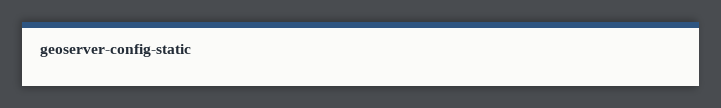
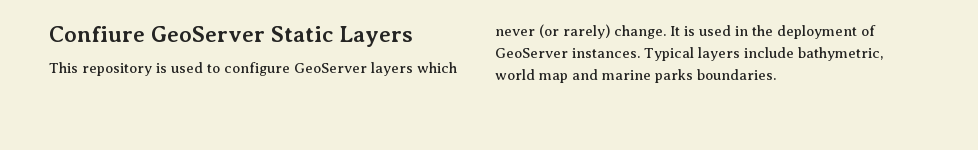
- geoserver-config-static
+ Confiure GeoServer Static Layers
+ This repository is used to configure GeoServer layers which never (or rarely) change. It is used in the deployment of GeoServer instances. Typical layers include bathymetric, world map and marine parks boundaries.

